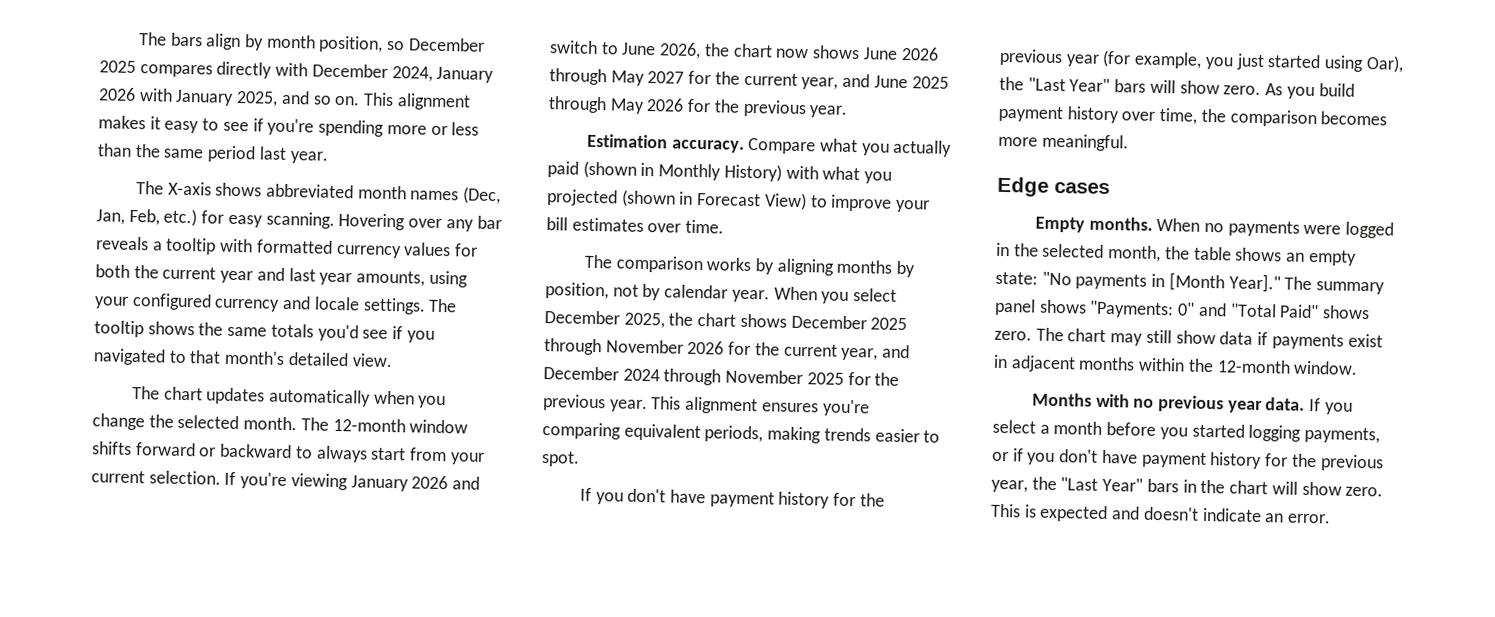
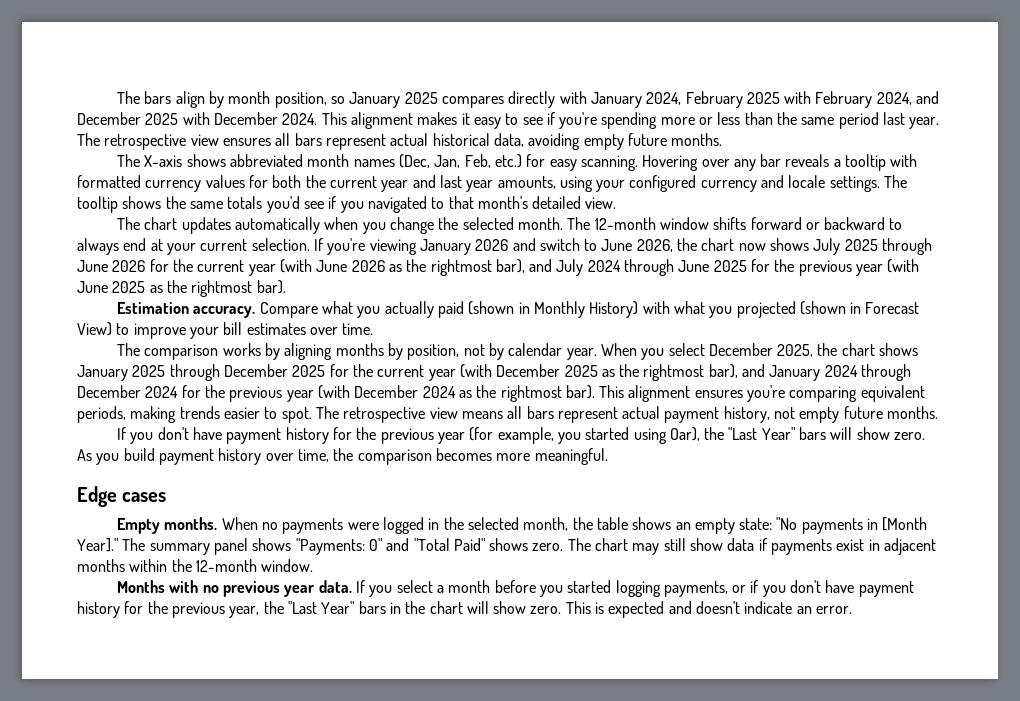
- The bars align by month position, so December 2025 compares directly with December 2024, January 2026 with January 2025, and so on.
+ The bars align by month position, so January 2025 compares directly with January 2024, February 2025 with February 2024, and December 2025 with December 2024.
+ The retrospective view ensures all bars represent actual historical data, avoiding empty future months.
- The 12-month window shifts forward or backward to always start from your current selection.
+ The 12-month window shifts forward or backward to always end at your current selection.
- If you're viewing January 2026 and switch to June 2026, the chart now shows June 2026 through May 2027 for the current year, and June 2025 through May 2026 for the previous year.
+ If you're viewing January 2026 and switch to June 2026, the chart now shows July 2025 through June 2026 for the current year (with June 2026 as the rightmost bar), and July 2024 through June 2025 for the previous year (with June 2025 as the rightmost bar).
- When you select December 2025, the chart shows December 2025 through November 2026 for the current year, and December 2024 through November 2025 for the previous year.
+ When you select December 2025, the chart shows January 2025 through December 2025 for the current year (with December 2025 as the rightmost bar), and January 2024 through December 2024 for the previous year (with December 2024 as the rightmost bar).
+ The retrospective view means all bars represent actual payment history, not empty future months.
- If you don't have payment history for the previous year (for example, you just started using Oar), the "Last Year" bars will show zero.
+ If you don't have payment history for the previous year (for example, you started using Oar), the "Last Year" bars will show zero.

